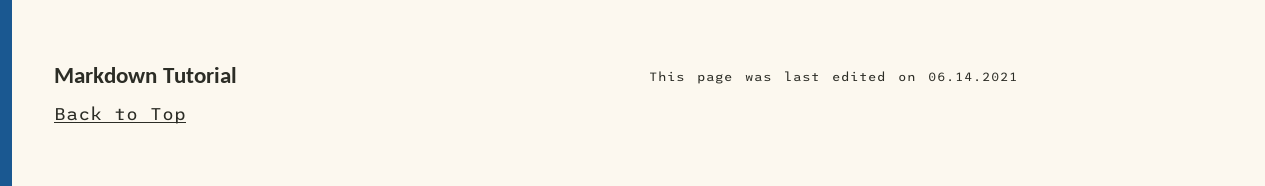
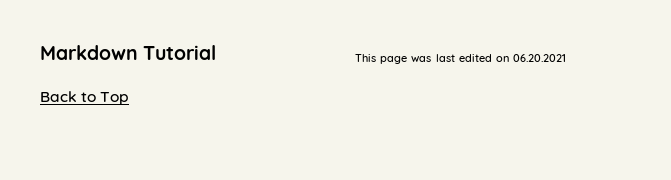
- This page was last edited on 06.14.2021
+ This page was last edited on 06.20.2021

